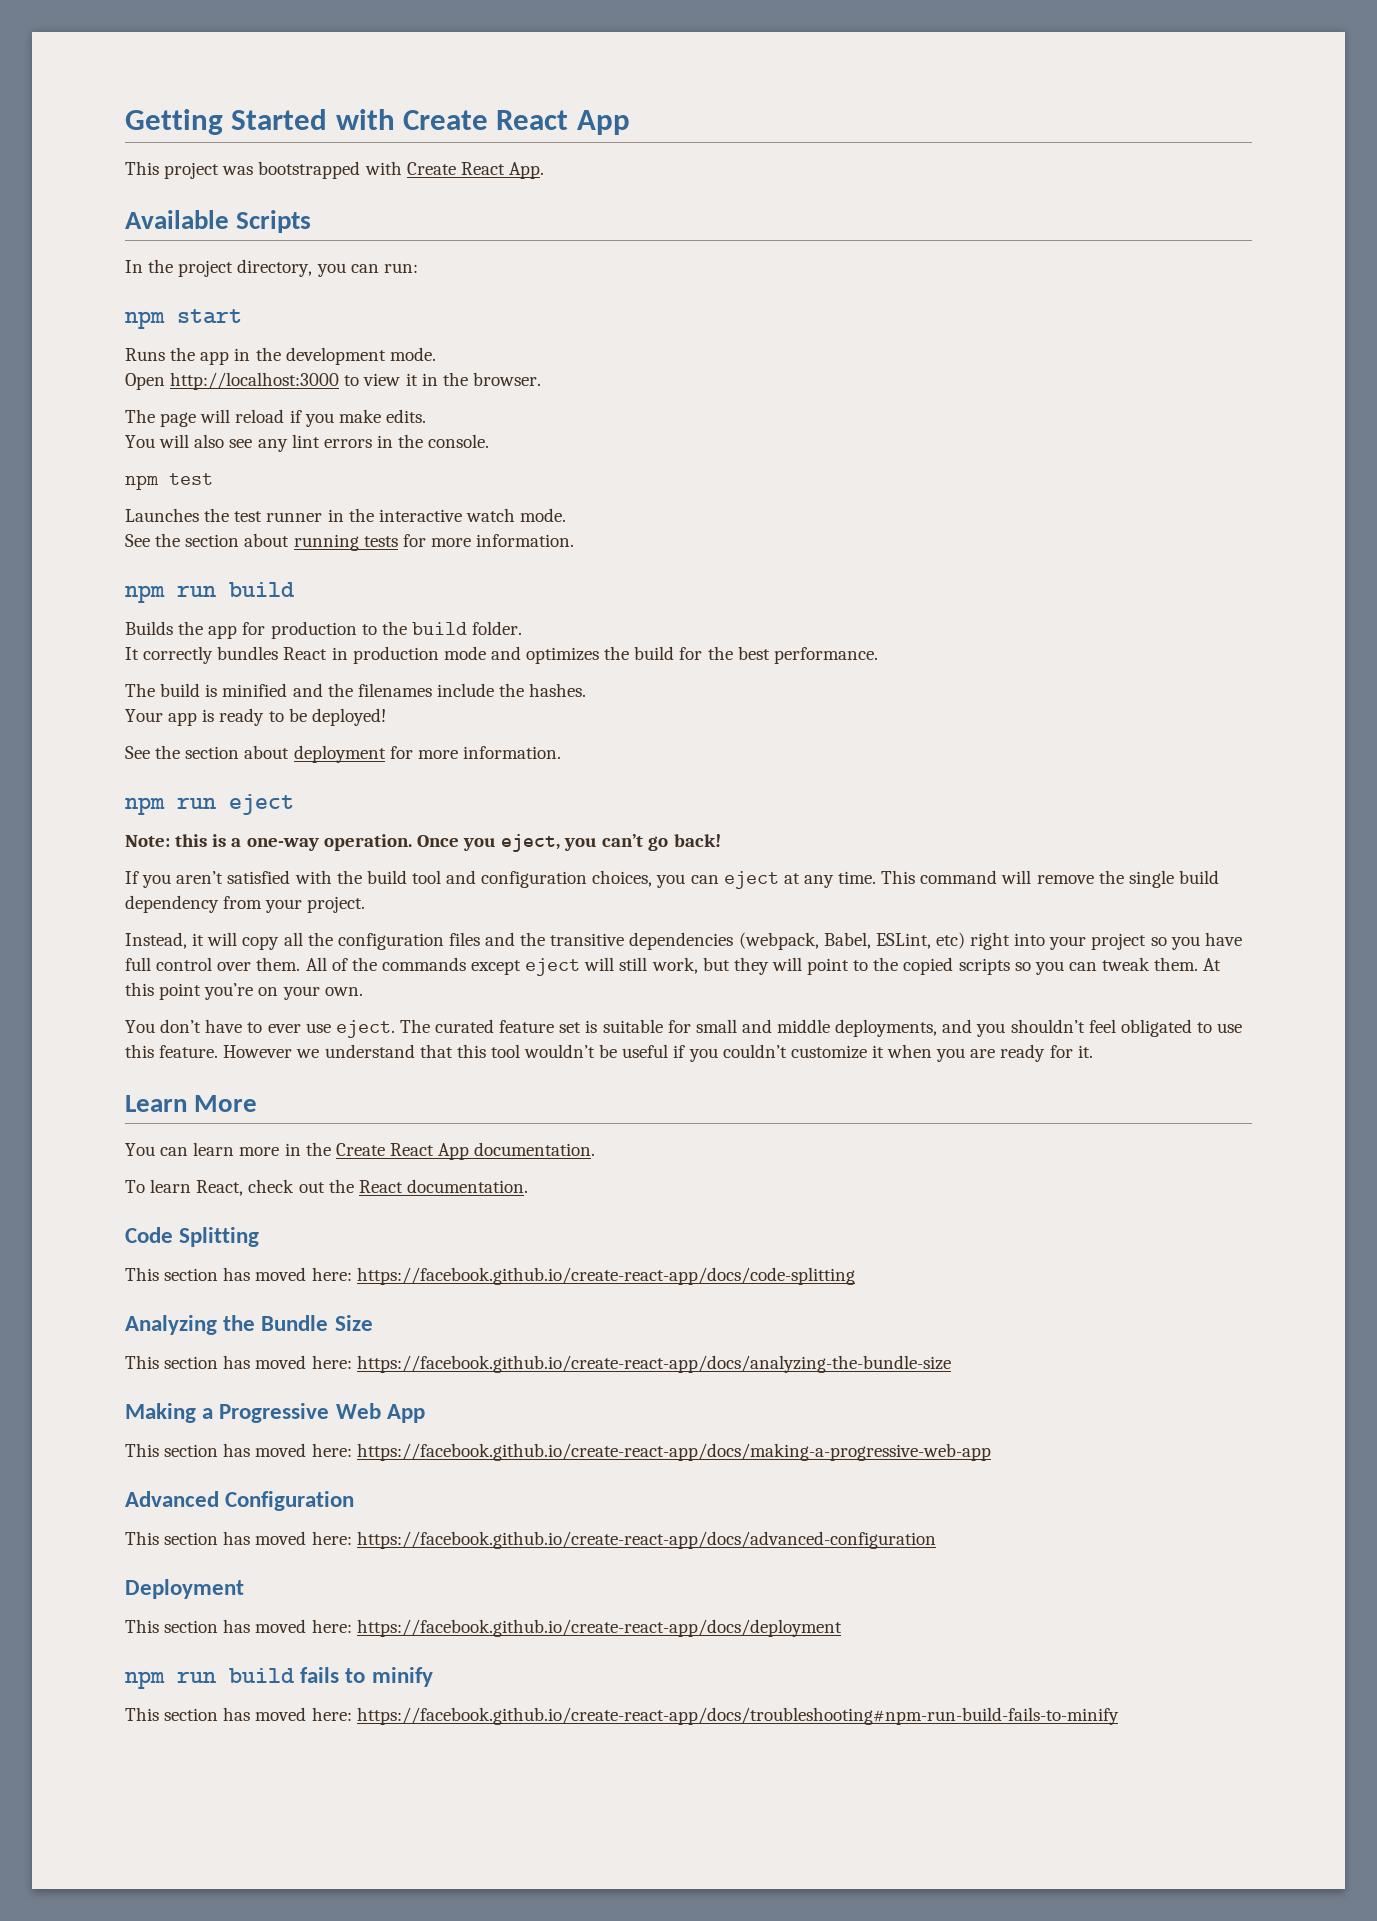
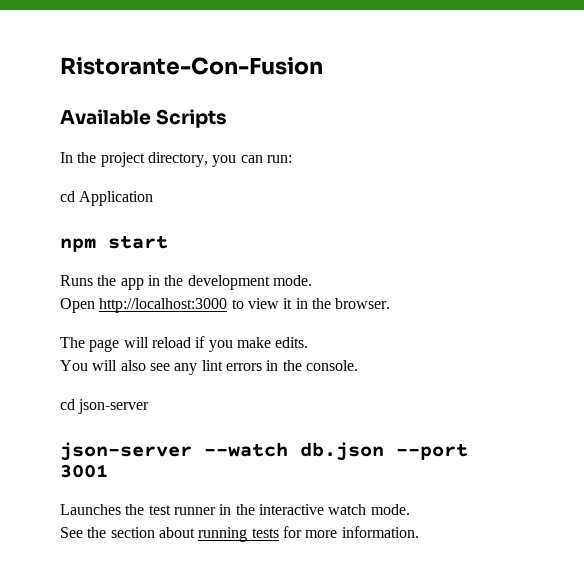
- Getting Started with Create React App
- This project was bootstrapped with Create React App.
+ Ristorante-Con-Fusion
+ cd Application
- npm test
+ cd json-server
+ json-server --watch db.json --port 3001
  See the section about running tests for more information.
- npm run build
- Builds the app for production to the build folder.
- It correctly bundles React in production mode and optimizes the build for the best performance.
- The build is minified and the filenames include the hashes.
- Your app is ready to be deployed!
- See the section about deployment for more information.
- npm run eject
- Note: this is a one-way operation. Once you eject, you can’t go back!
- If you aren’t satisfied with the build tool and configuration choices, you can eject at any time. This command will remove the single build dependency from your project.
- Instead, it will copy all the configuration files and the transitive dependencies (webpack, Babel, ESLint, etc) right into your project so you have full control over them. All of the commands except eject will still work, but they will point to the copied scripts so you can tweak them. At this point you’re on your own.
- You don’t have to ever use eject. The curated feature set is suitable for small and middle deployments, and you shouldn’t feel obligated to use this feature. However we understand that this tool wouldn’t be useful if you couldn’t customize it when you are ready for it.
- Learn More
- You can learn more in the Create React App documentation.
- To learn React, check out the React documentation.
- Code Splitting
- This section has moved here: https://facebook.github.io/create-react-app/docs/code-splitting
- Analyzing the Bundle Size
- This section has moved here: https://facebook.github.io/create-react-app/docs/analyzing-the-bundle-size
- Making a Progressive Web App
- This section has moved here: https://facebook.github.io/create-react-app/docs/making-a-progressive-web-app
- Advanced Configuration
- This section has moved here: https://facebook.github.io/create-react-app/docs/advanced-configuration
- Deployment
- This section has moved here: https://facebook.github.io/create-react-app/docs/deployment
- npm run build fails to minify
- This section has moved here: https://facebook.github.io/create-react-app/docs/troubleshooting#npm-run-build-fails-to-minify

